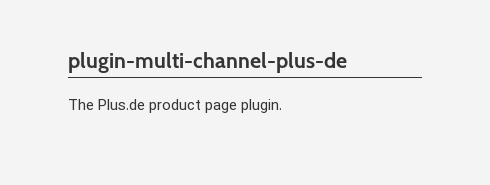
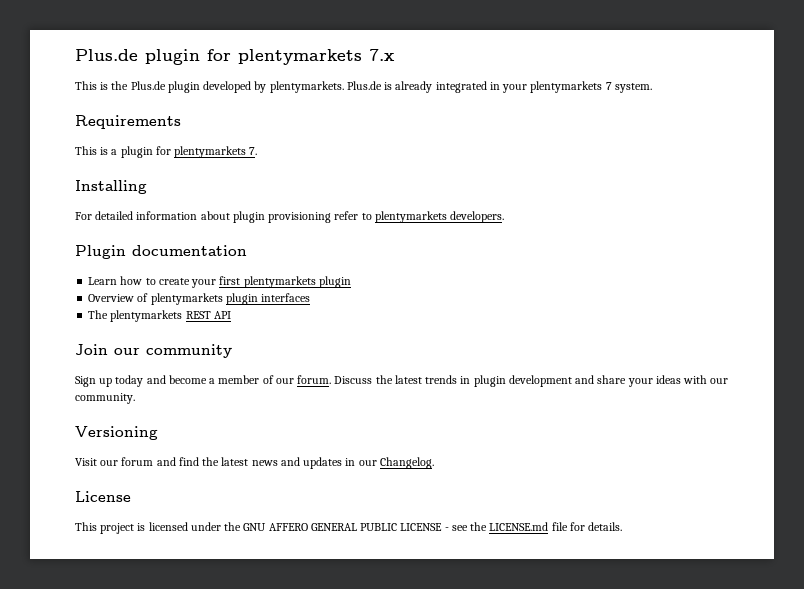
- plugin-multi-channel-plus-de
- The Plus.de product page plugin.
+ Plus.de plugin for plentymarkets 7.x
+ This is the Plus.de plugin developed by plentymarkets. Plus.de is already integrated in your plentymarkets 7 system.
+ Requirements
+ This is a plugin for plentymarkets 7.
+ Installing
+ For detailed information about plugin provisioning refer to plentymarkets developers.
+ Plugin documentation
+ Learn how to create your first plentymarkets plugin
+ Overview of plentymarkets plugin interfaces
+ The plentymarkets REST API
+ Join our community
+ Sign up today and become a member of our forum. Discuss the latest trends in plugin development and share your ideas with our community.
+ Versioning
+ Visit our forum and find the latest news and updates in our Changelog.
+ License
+ This project is licensed under the GNU AFFERO GENERAL PUBLIC LICENSE - see the LICENSE.md file for details.

